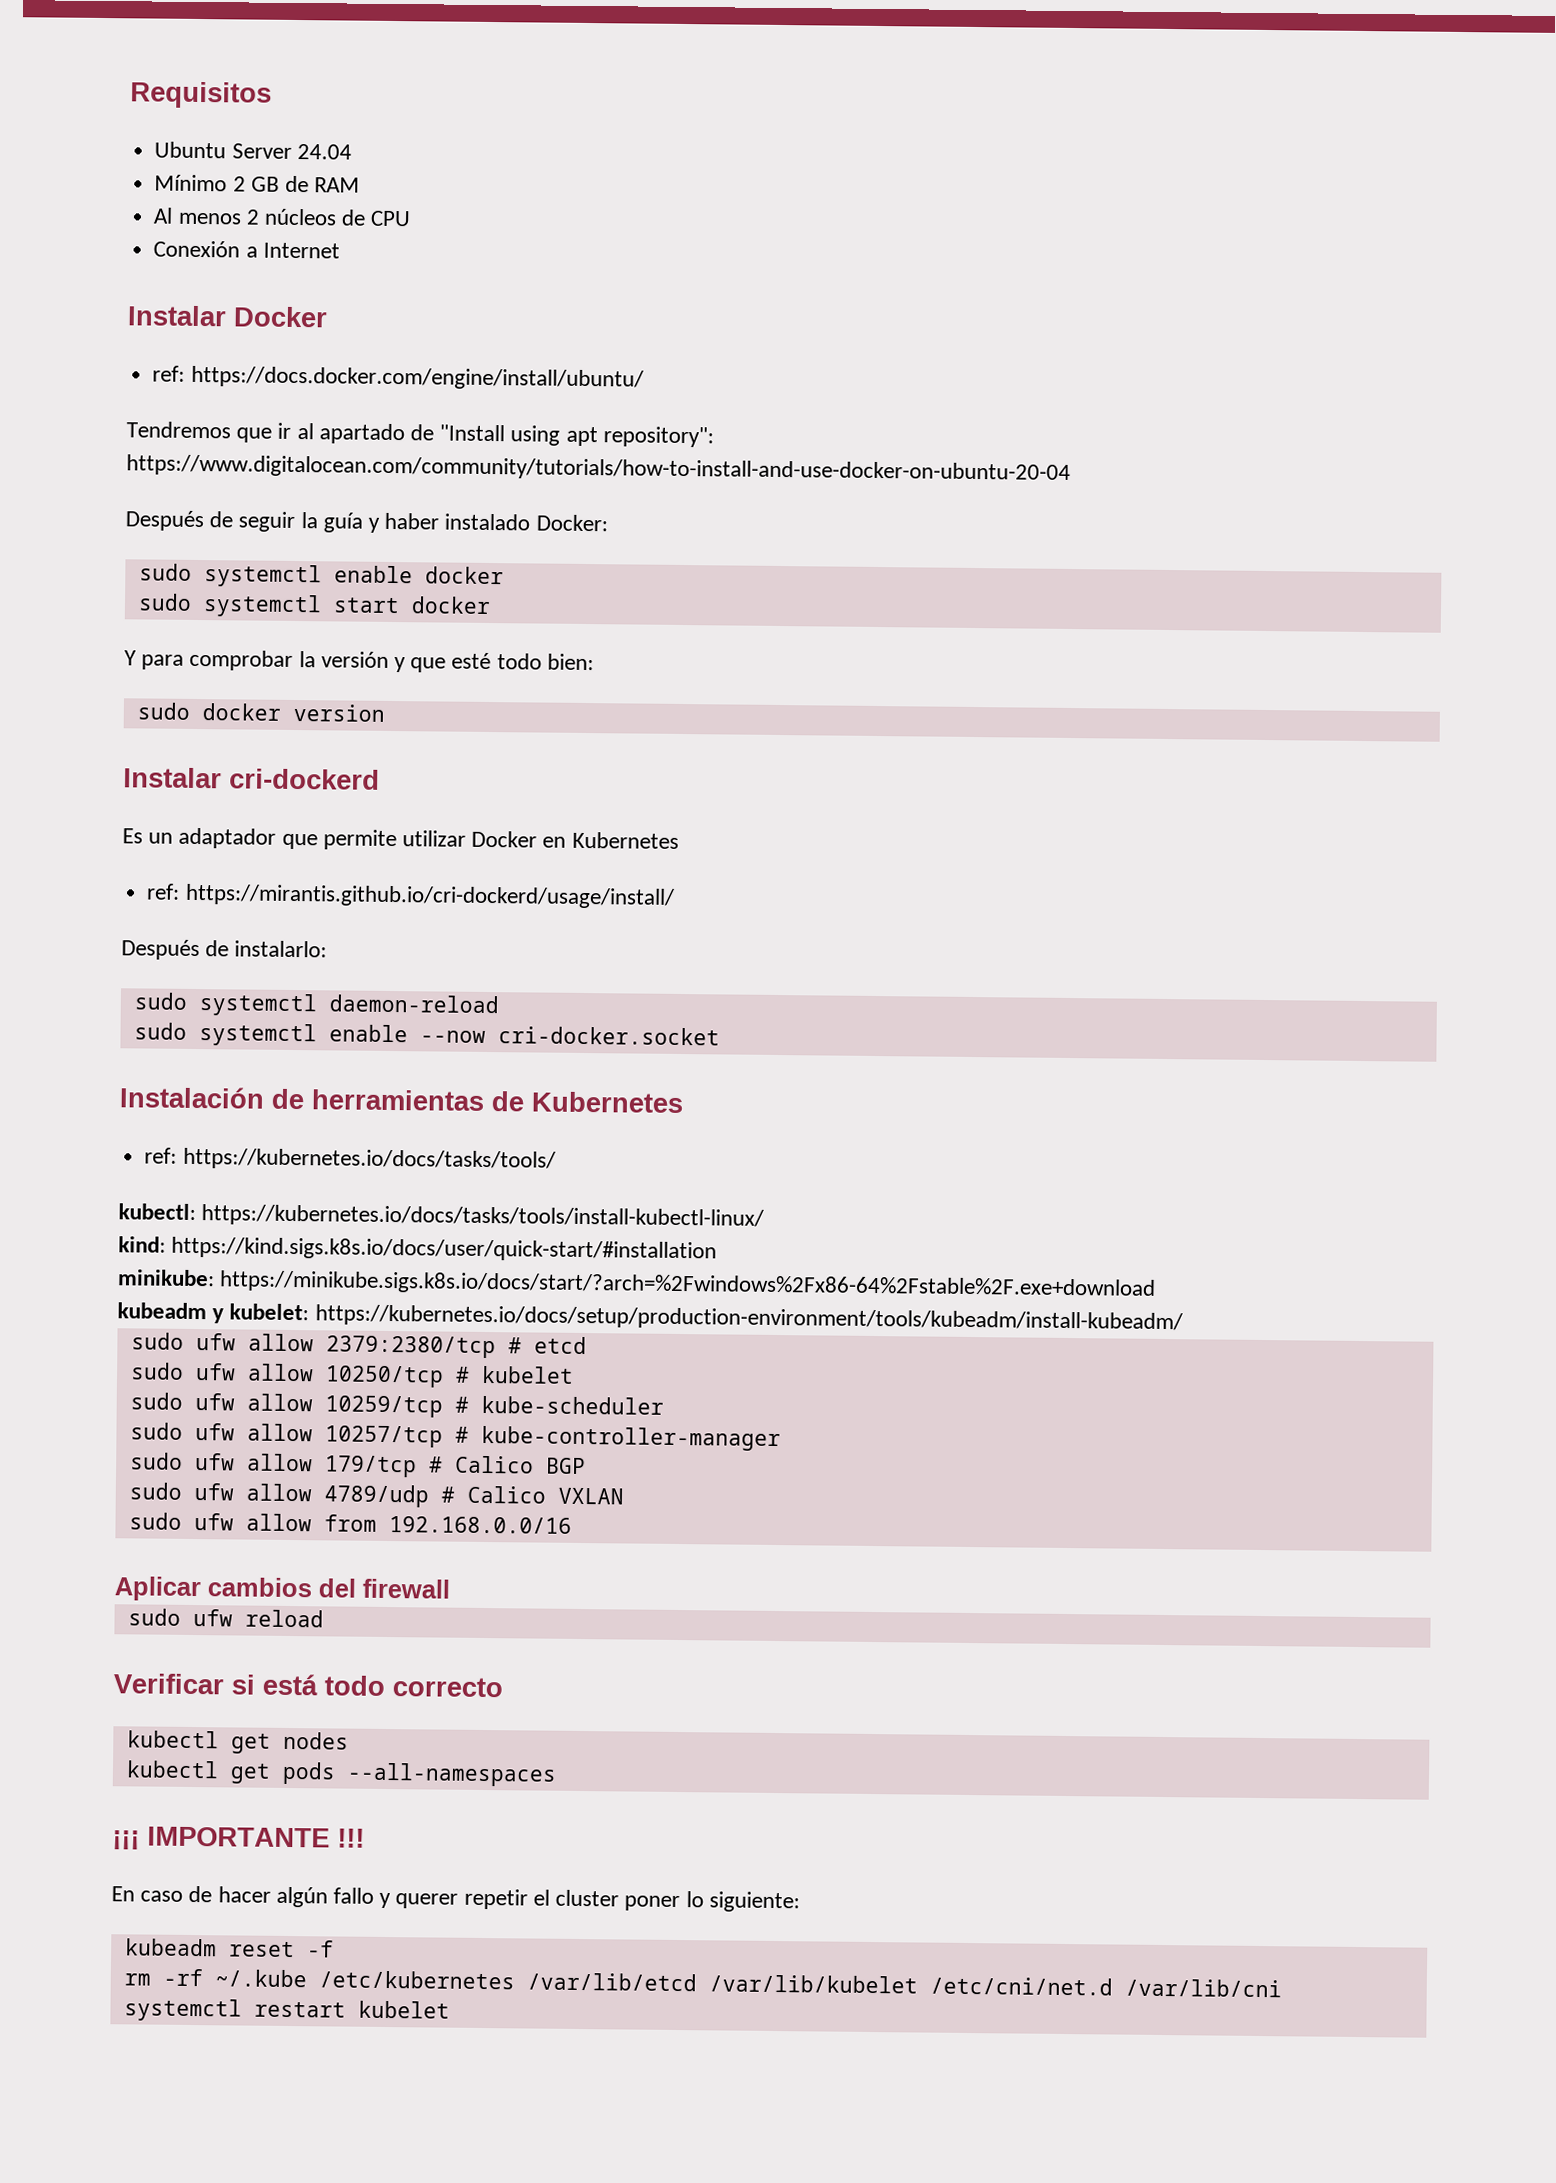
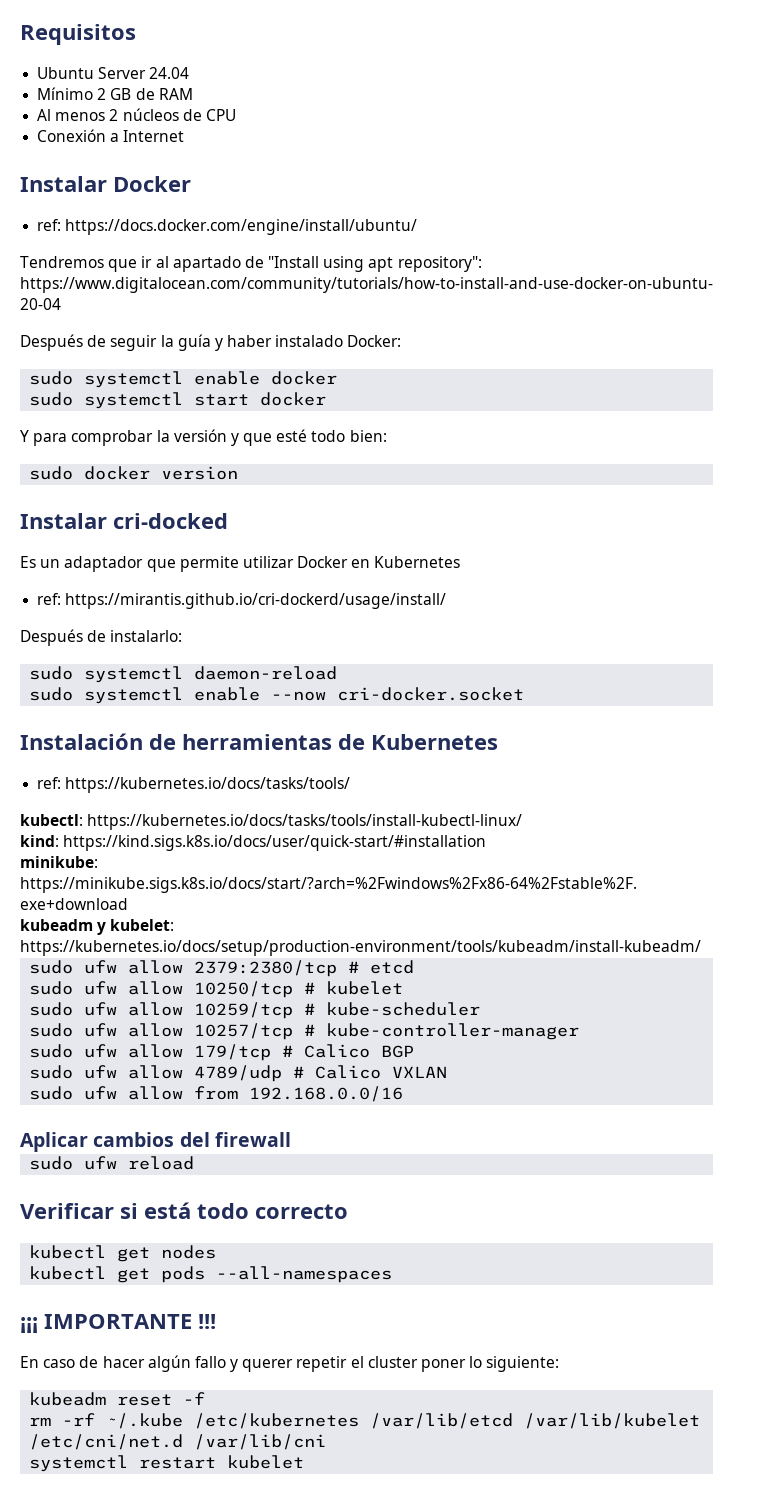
- Instalar cri-dockerd
+ Instalar cri-docked

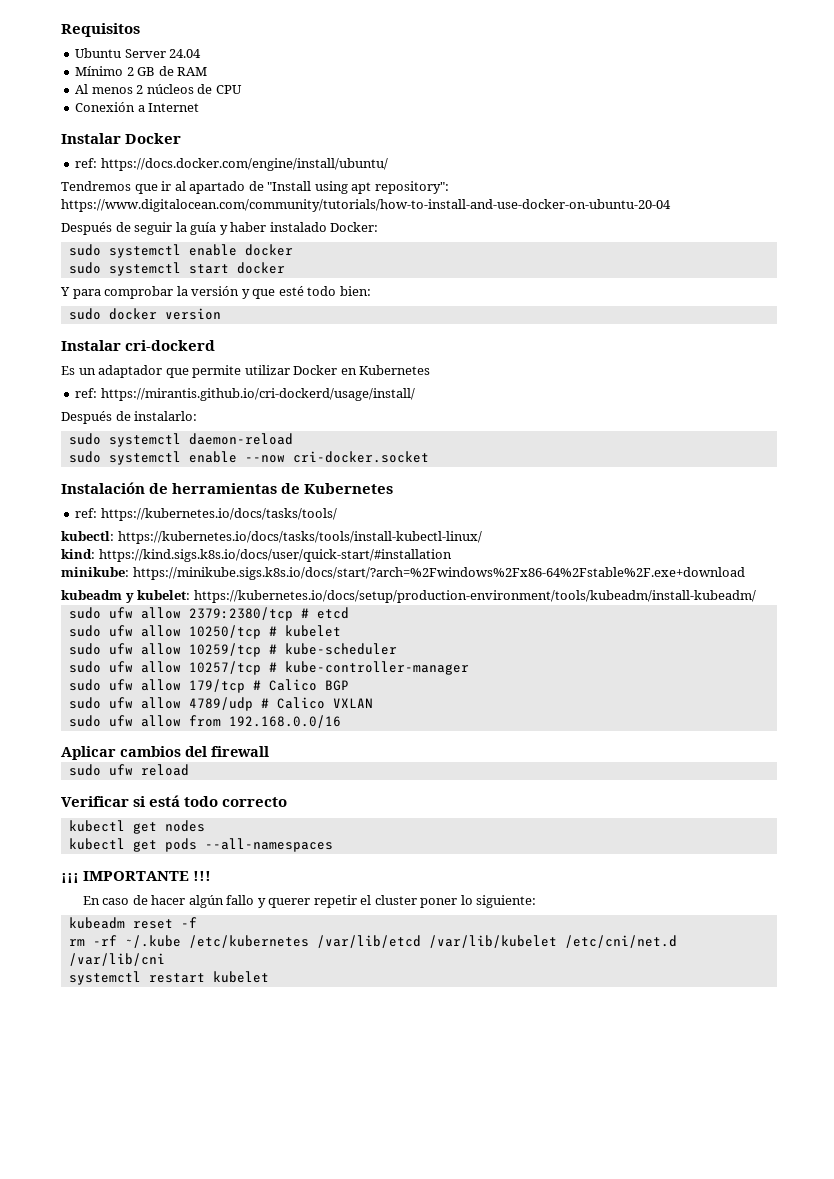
- Instalar cri-docked
+ Instalar cri-dockerd

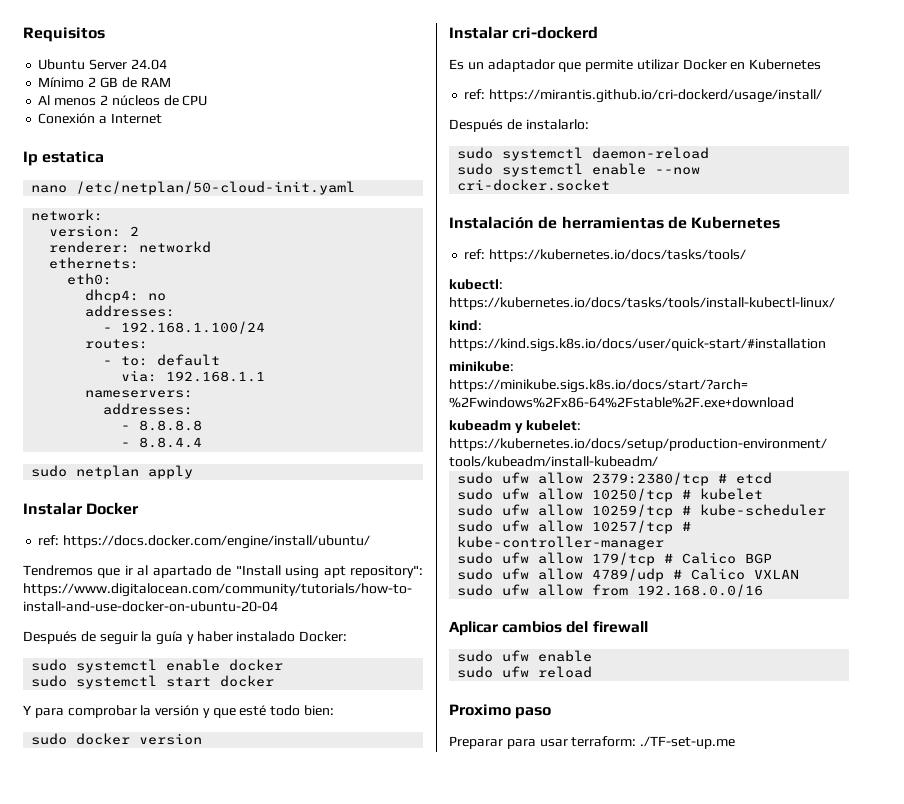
+ Ip estatica
+ nano /etc/netplan/50-cloud-init.yaml
+ network:
+ version: 2
+ renderer: networkd
+ ethernets:
+ eth0:
+ dhcp4: no
+ addresses:
+ - 192.168.1.100/24
+ routes:
+ - to: default
+ via: 192.168.1.1
+ nameservers:
+ addresses:
+ - 8.8.8.8
+ - 8.8.4.4
+ sudo netplan apply
+ sudo ufw enable
- Verificar si está todo correcto
- kubectl get nodes
- kubectl get pods --all-namespaces
- ¡¡¡ IMPORTANTE !!!
- En caso de hacer algún fallo y querer repetir el cluster poner lo siguiente:
- kubeadm reset -f
- rm -rf ~/.kube /etc/kubernetes /var/lib/etcd /var/lib/kubelet /etc/cni/net.d /var/lib/cni
- systemctl restart kubelet
+ Proximo paso
+ Preparar para usar terraform: ./TF-set-up.me

